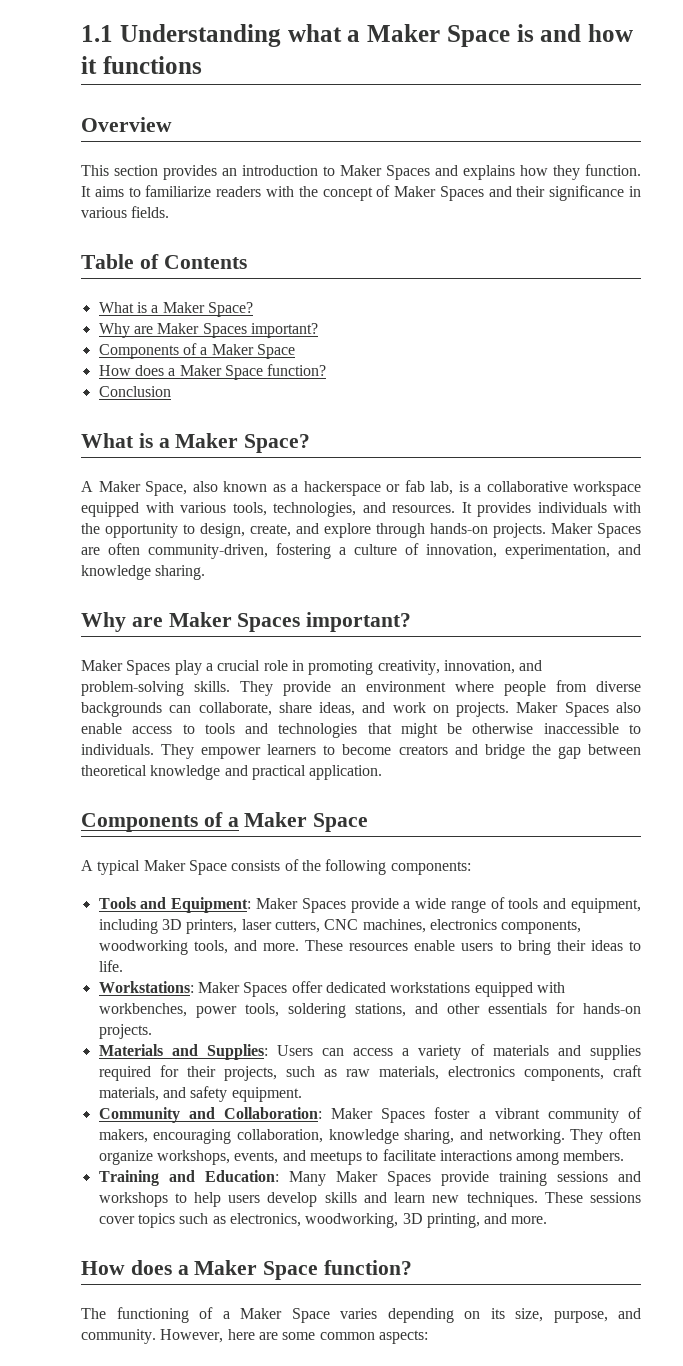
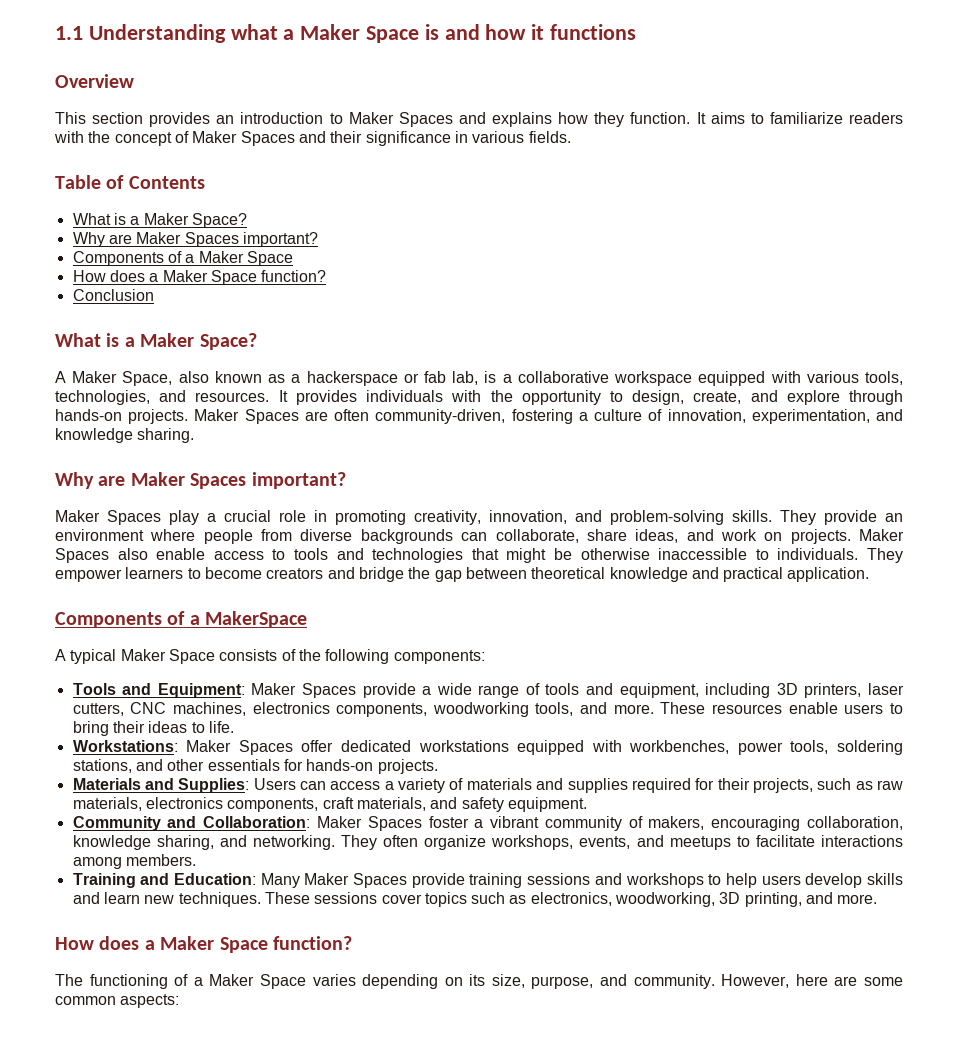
  They empower learners to become creators and bridge the gap between theoretical knowledge and practical application.
- Components of a Maker Space
+ Components of a MakerSpace

